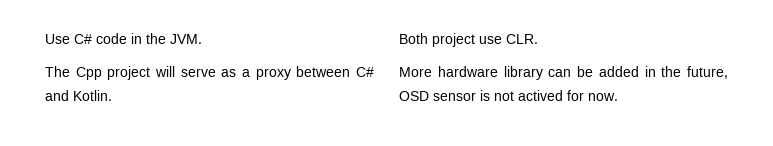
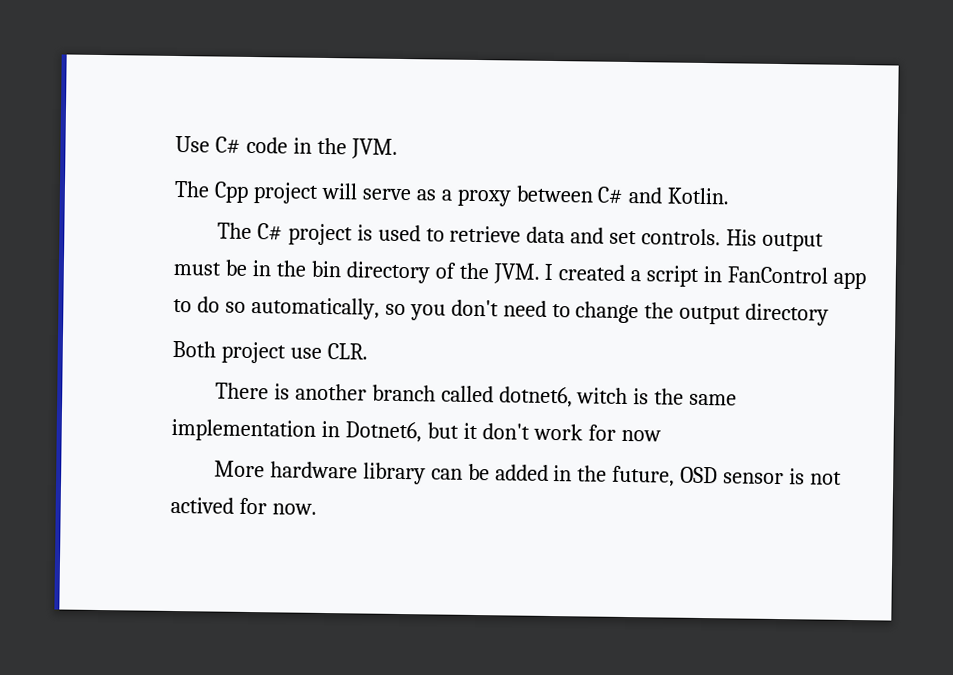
+ The C# project is used to retrieve data and set controls. His output must be in the bin directory of the JVM. I created a script in FanControl app to do so automatically, so you don't need to change the output directory
  Both project use CLR.
+ There is another branch called dotnet6, witch is the same implementation in Dotnet6, but it don't work for now

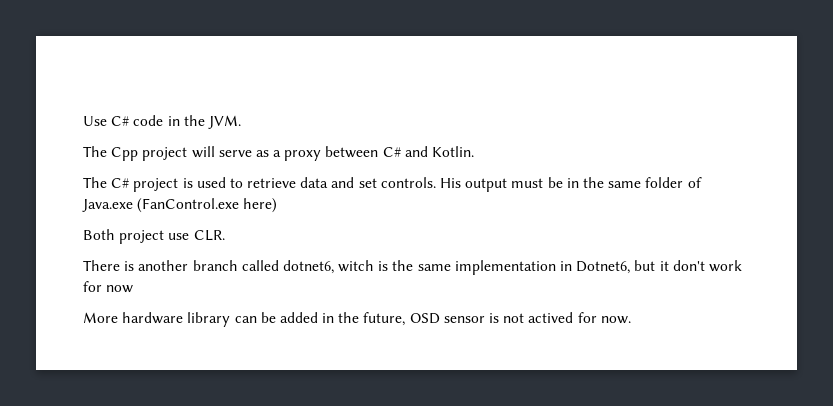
- His output must be in the bin directory of the JVM. I created a script in FanControl app to do so automatically, so you don't need to change the output directory
+ His output must be in the same folder of Java.exe (FanControl.exe here)

